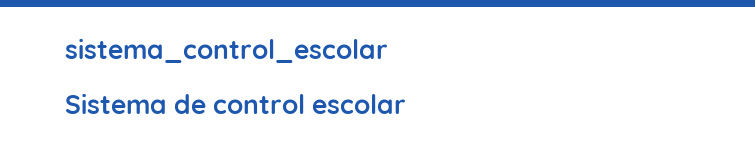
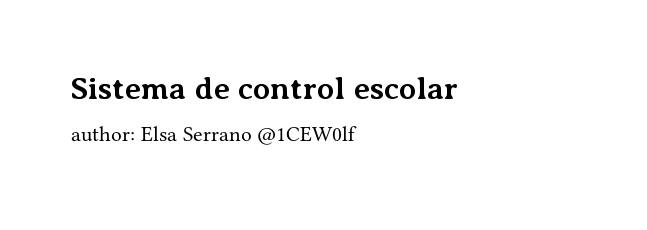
- sistema_control_escolar
+ author: Elsa Serrano @1CEW0lf

